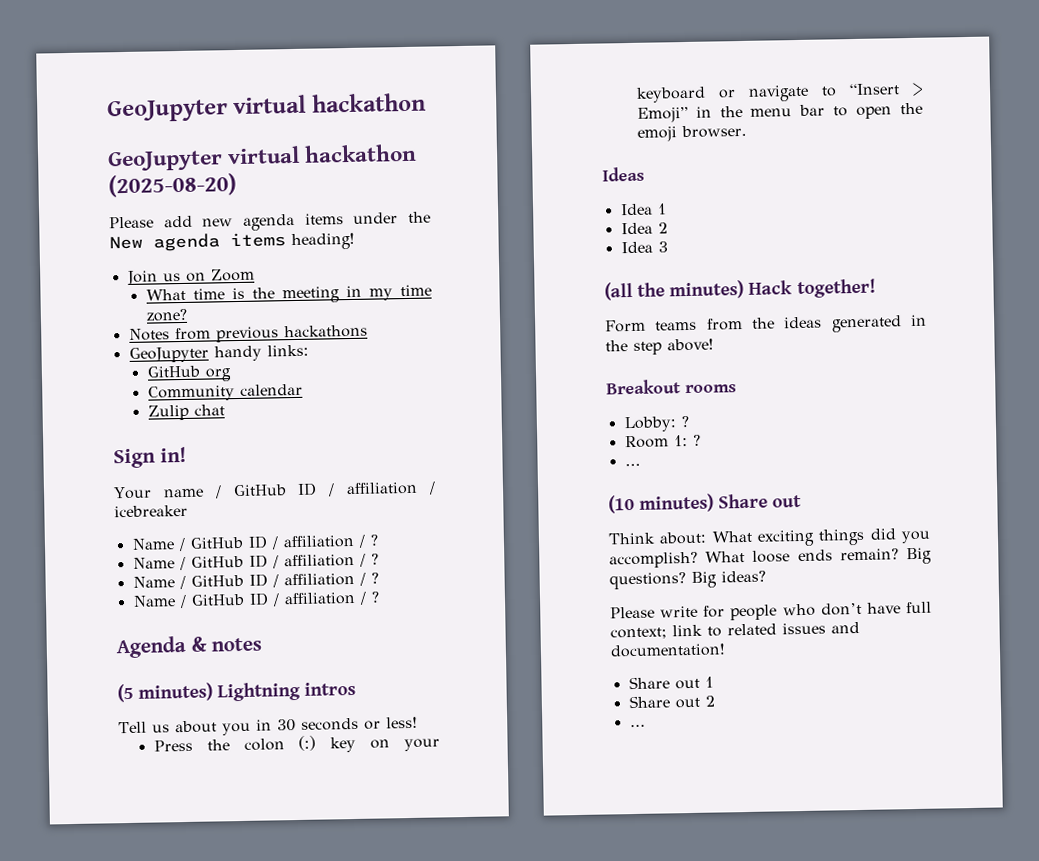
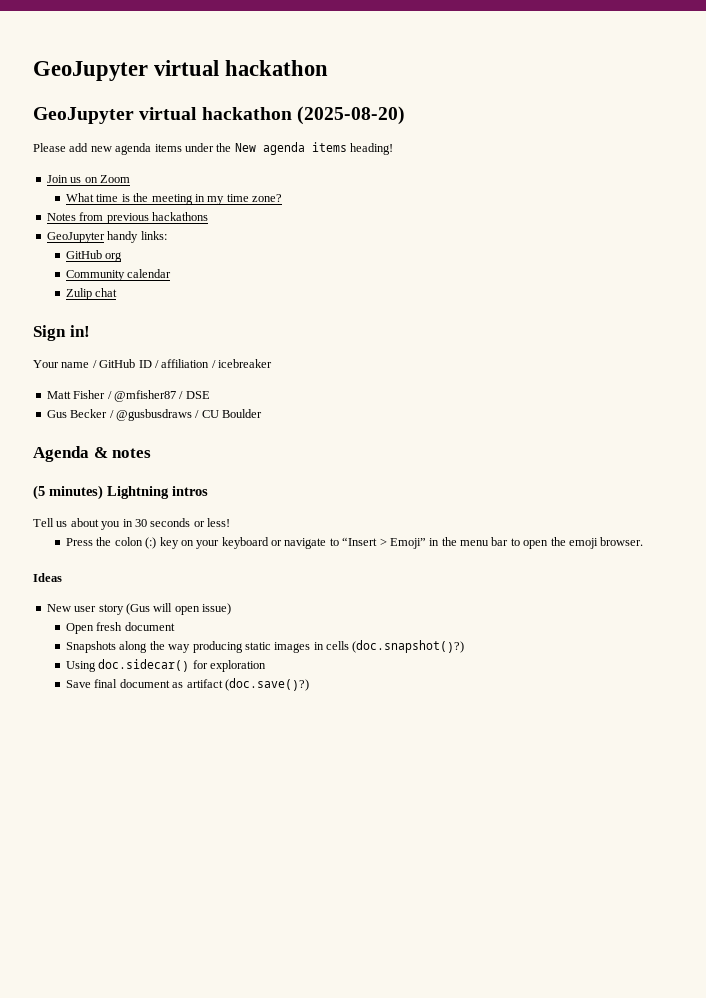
  Your name / GitHub ID / affiliation / icebreaker
- Name / GitHub ID / affiliation / ?
- Name / GitHub ID / affiliation / ?
- Name / GitHub ID / affiliation / ?
- Name / GitHub ID / affiliation / ?
+ Matt Fisher / @mfisher87 / DSE
+ Gus Becker / @gusbusdraws / CU Boulder
- Idea 1
- Idea 2
- Idea 3
- (all the minutes) Hack together!
- Form teams from the ideas generated in the step above!
- Breakout rooms
- Lobby: ?
- Room 1: ?
- ...
- (10 minutes) Share out
- Think about: What exciting things did you accomplish? What loose ends remain? Big questions? Big ideas?
- Please write for people who don’t have full context; link to related issues and documentation!
- Share out 1
- Share out 2
- ...
+ New user story (Gus will open issue)
+ Open fresh document
+ Snapshots along the way producing static images in cells (doc.snapshot()?)
+ Using doc.sidecar() for exploration
+ Save final document as artifact (doc.save()?)

